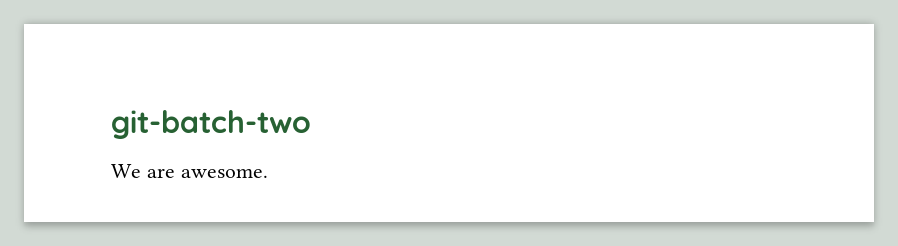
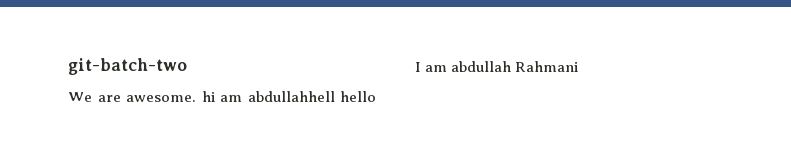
- We are awesome.
+ We are awesome. hi am abdullahhell hello I am abdullah Rahmani

